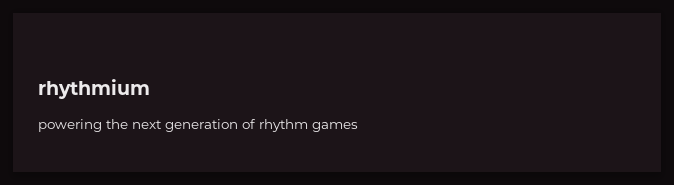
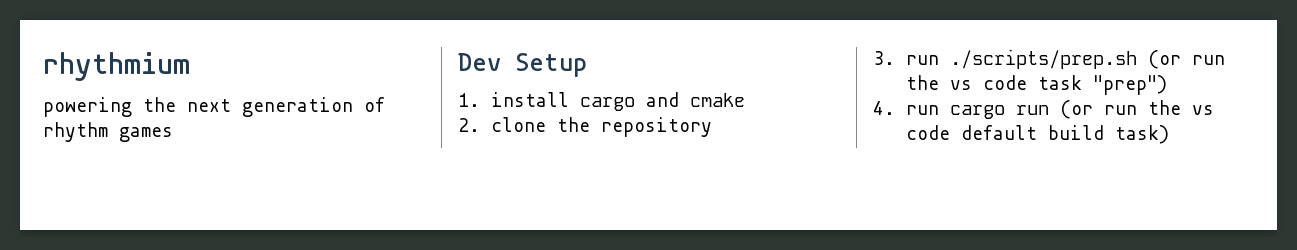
+ Dev Setup
+ 1. install cargo and cmake
+ 2. clone the repository
+ 3. run ./scripts/prep.sh (or run the vs code task "prep")
+ 4. run cargo run (or run the vs code default build task)

